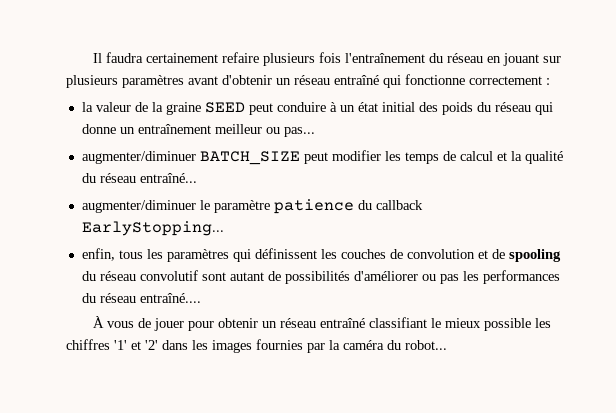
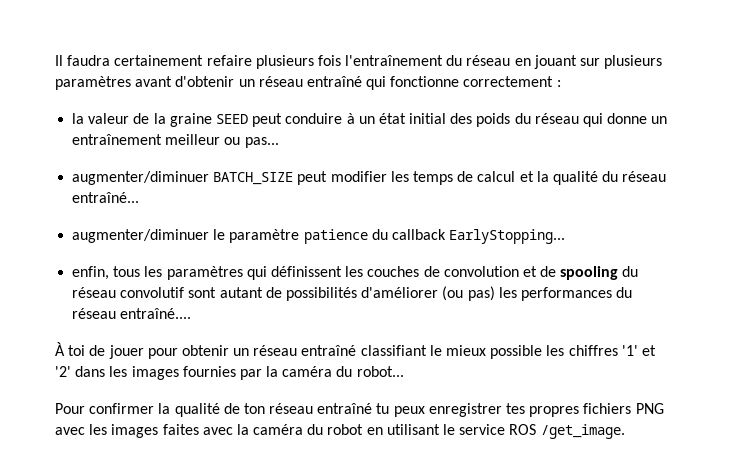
- enfin, tous les paramètres qui définissent les couches de convolution et de spooling du réseau convolutif sont autant de possibilités d'améliorer ou pas les performances du réseau entraîné....
+ enfin, tous les paramètres qui définissent les couches de convolution et de spooling du réseau convolutif sont autant de possibilités d'améliorer (ou pas) les performances du réseau entraîné....
- À vous de jouer pour obtenir un réseau entraîné classifiant le mieux possible les chiffres '1' et '2' dans les images fournies par la caméra du robot...
+ À toi de jouer pour obtenir un réseau entraîné classifiant le mieux possible les chiffres '1' et '2' dans les images fournies par la caméra du robot...
+ Pour confirmer la qualité de ton réseau entraîné tu peux enregistrer tes propres fichiers PNG avec les images faites avec la caméra du robot en utilisant le service ROS /get_image.

